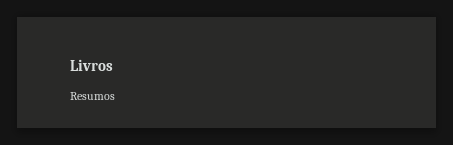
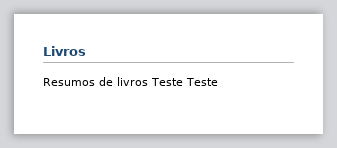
- Resumos
+ Resumos de livros Teste Teste

